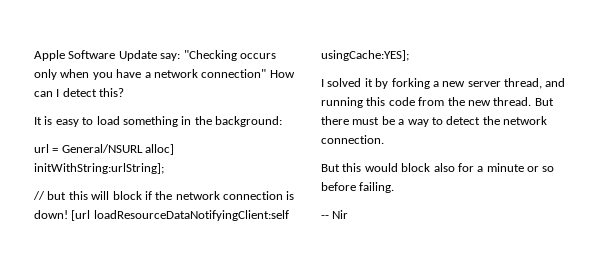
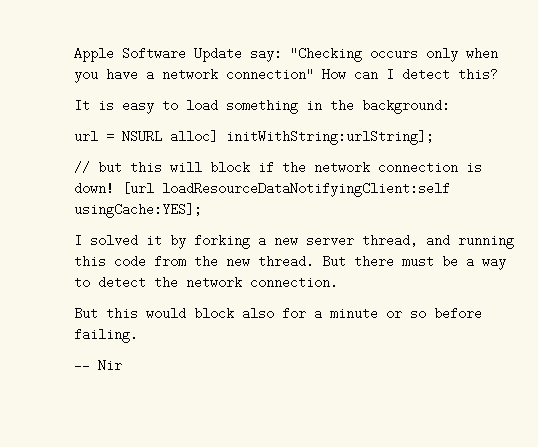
- url = General/NSURL alloc] initWithString:urlString];
+ url = NSURL alloc] initWithString:urlString];

